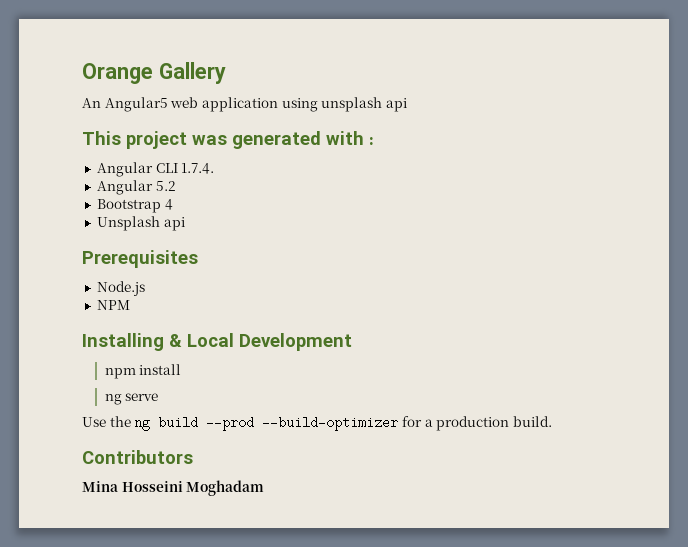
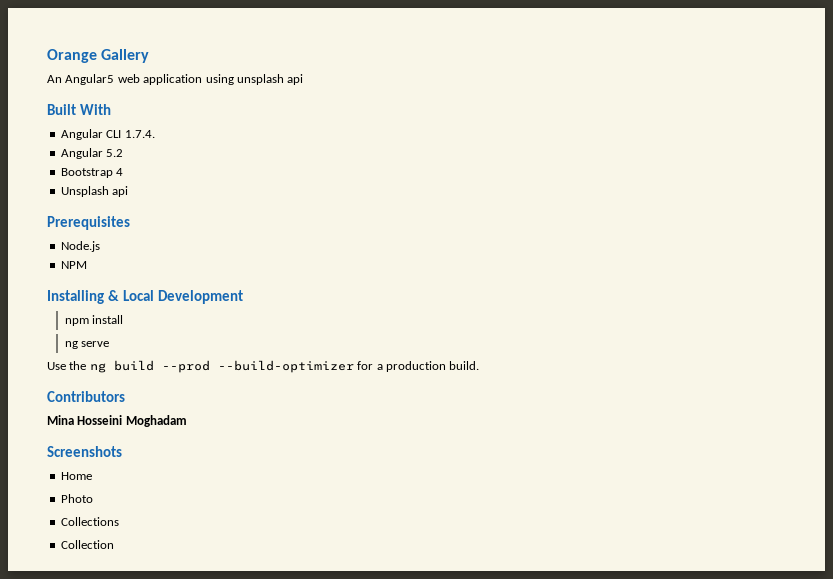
- This project was generated with :
+ Built With
+ Screenshots
+ Home
+ Photo
+ Collections
+ Collection

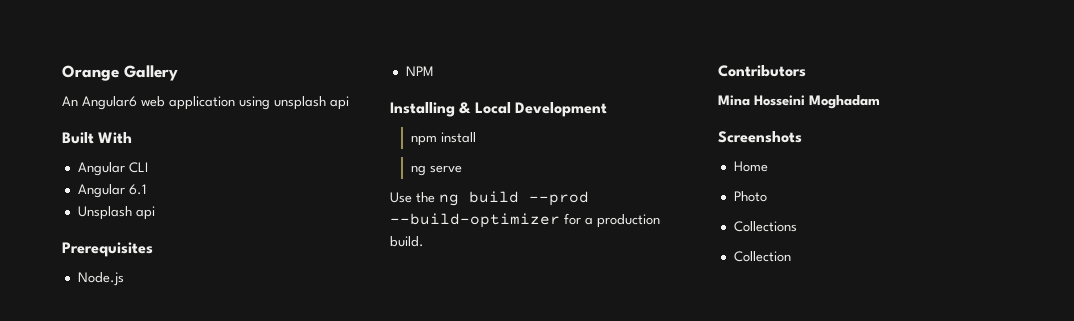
- An Angular5 web application using unsplash api
+ An Angular6 web application using unsplash api
- Angular CLI 1.7.4.
- Angular 5.2
- Bootstrap 4
+ Angular CLI
+ Angular 6.1

